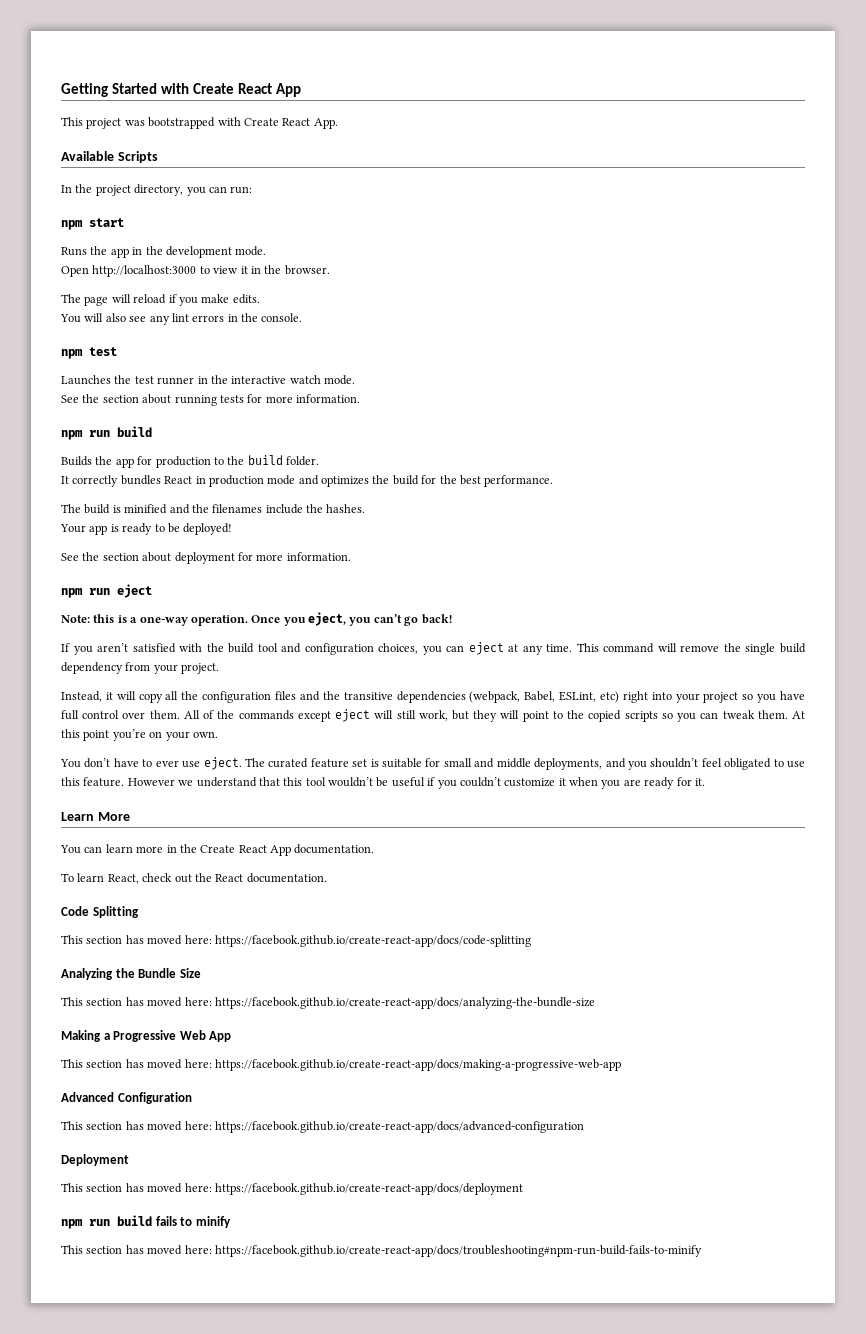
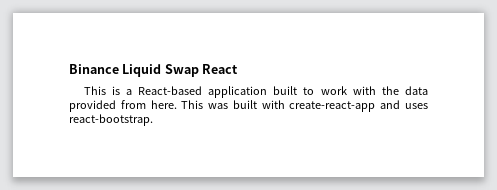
- Getting Started with Create React App
- This project was bootstrapped with Create React App.
- Available Scripts
- In the project directory, you can run:
- npm start
- Runs the app in the development mode.
- Open http://localhost:3000 to view it in the browser.
- The page will reload if you make edits.
- You will also see any lint errors in the console.
- npm test
- Launches the test runner in the interactive watch mode.
- See the section about running tests for more information.
- npm run build
- Builds the app for production to the build folder.
- It correctly bundles React in production mode and optimizes the build for the best performance.
- The build is minified and the filenames include the hashes.
- Your app is ready to be deployed!
- See the section about deployment for more information.
- npm run eject
- Note: this is a one-way operation. Once you eject, you can’t go back!
- If you aren’t satisfied with the build tool and configuration choices, you can eject at any time. This command will remove the single build dependency from your project.
- Instead, it will copy all the configuration files and the transitive dependencies (webpack, Babel, ESLint, etc) right into your project so you have full control over them. All of the commands except eject will still work, but they will point to the copied scripts so you can tweak them. At this point you’re on your own.
- You don’t have to ever use eject. The curated feature set is suitable for small and middle deployments, and you shouldn’t feel obligated to use this feature. However we understand that this tool wouldn’t be useful if you couldn’t customize it when you are ready for it.
- Learn More
- You can learn more in the Create React App documentation.
- To learn React, check out the React documentation.
- Code Splitting
- This section has moved here: https://facebook.github.io/create-react-app/docs/code-splitting
- Analyzing the Bundle Size
- This section has moved here: https://facebook.github.io/create-react-app/docs/analyzing-the-bundle-size
- Making a Progressive Web App
- This section has moved here: https://facebook.github.io/create-react-app/docs/making-a-progressive-web-app
- Advanced Configuration
- This section has moved here: https://facebook.github.io/create-react-app/docs/advanced-configuration
- Deployment
- This section has moved here: https://facebook.github.io/create-react-app/docs/deployment
- npm run build fails to minify
- This section has moved here: https://facebook.github.io/create-react-app/docs/troubleshooting#npm-run-build-fails-to-minify
+ Binance Liquid Swap React
+ This is a React-based application built to work with the data provided from here. This was built with create-react-app and uses react-bootstrap.

